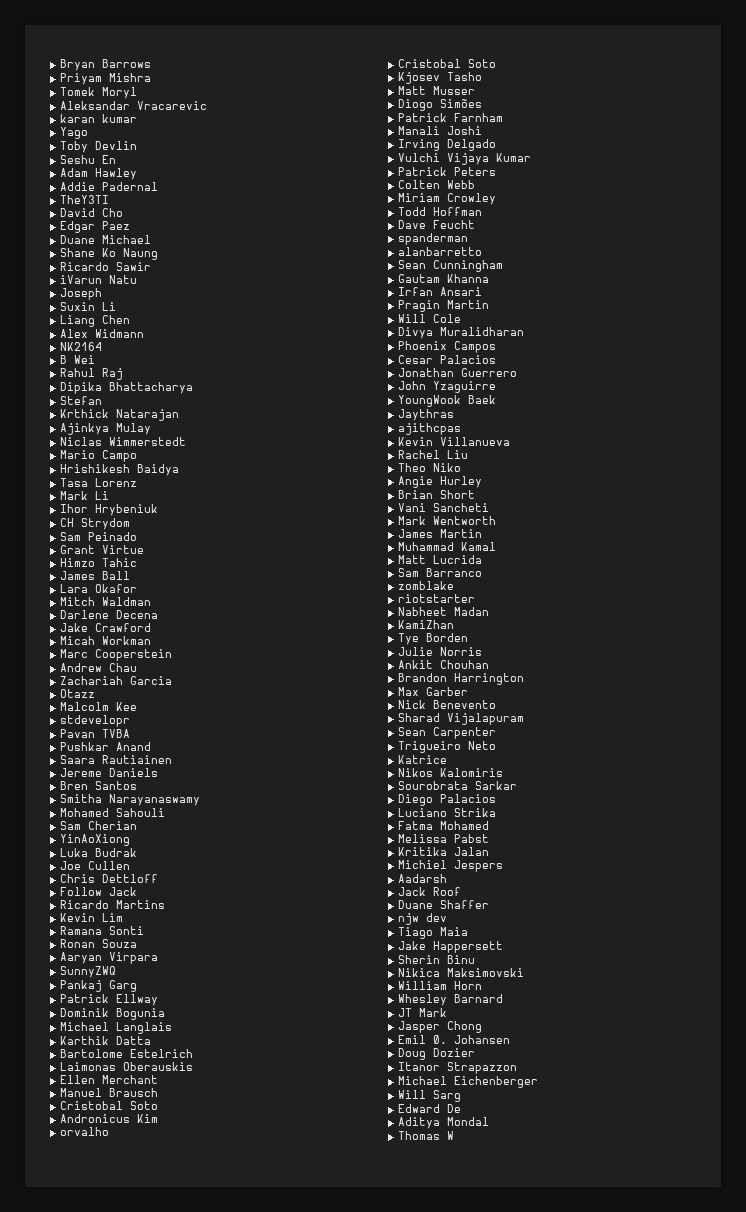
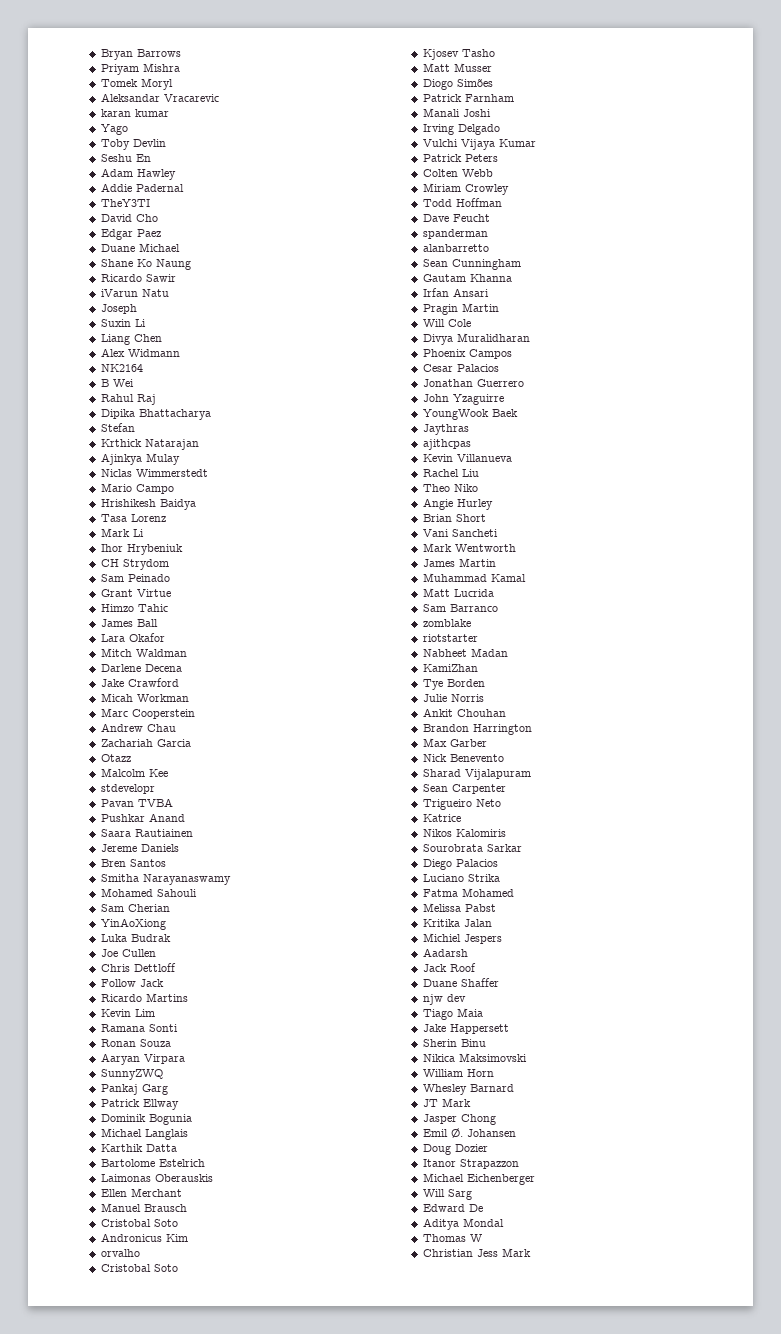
+ Christian Jess Mark

